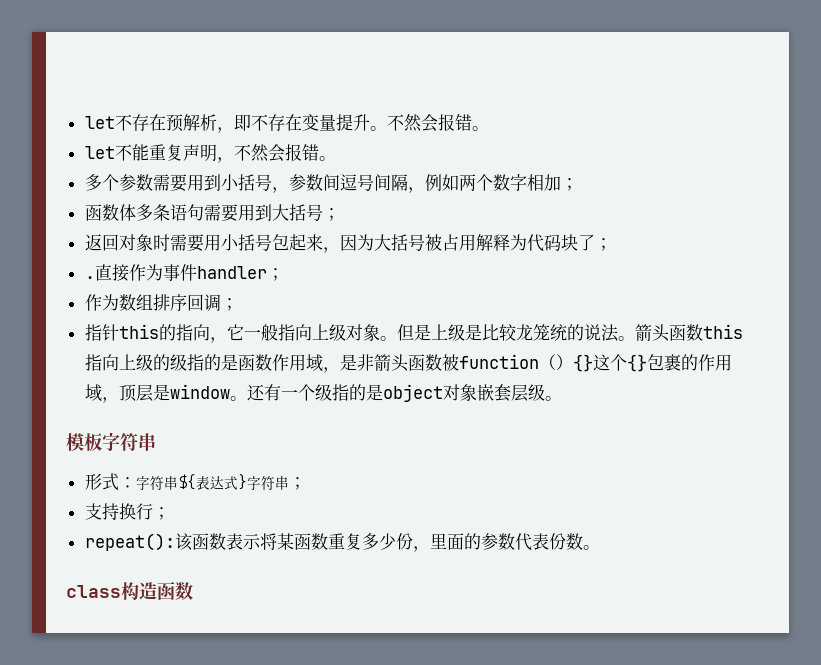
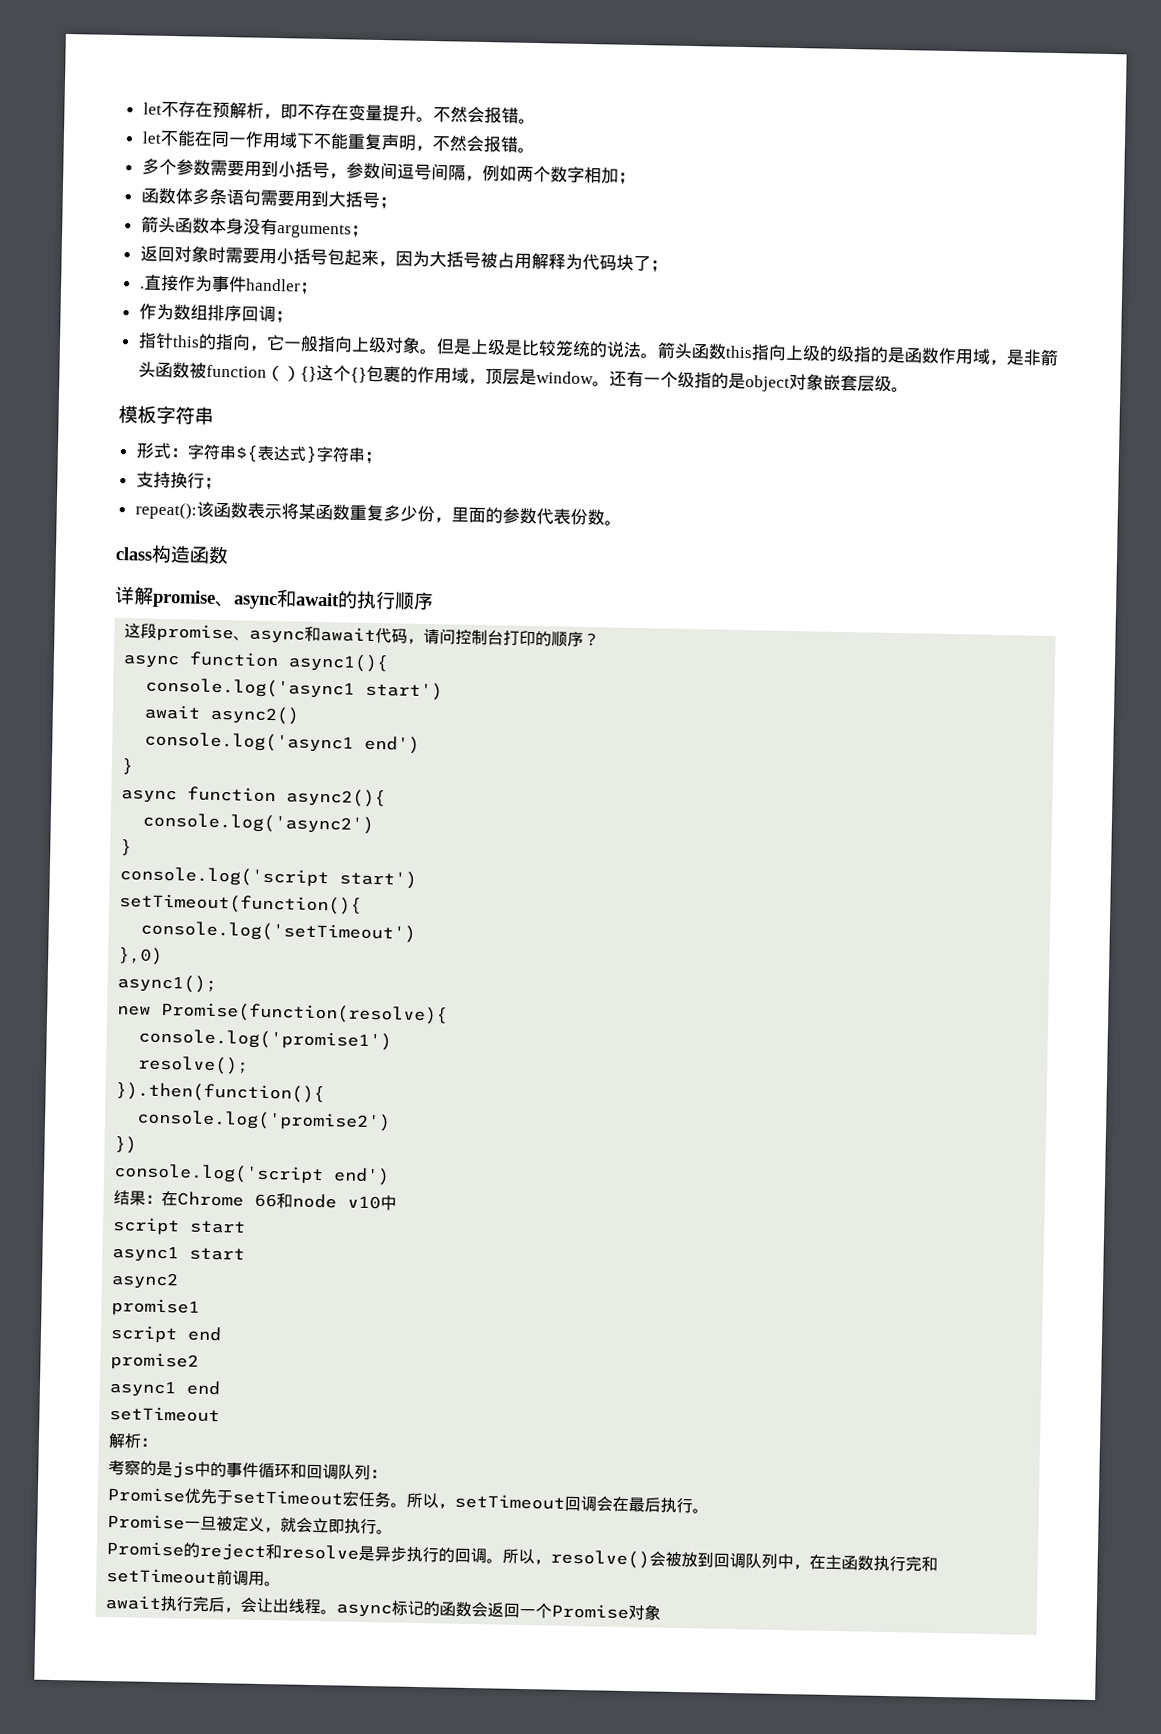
- let不能重复声明，不然会报错。
+ let不能在同一作用域下不能重复声明，不然会报错。
+ 箭头函数本身没有arguments；
- 但是上级是比较龙笼统的说法。
+ 但是上级是比较笼统的说法。
+ 详解promise、async和await的执行顺序
+ 这段promise、async和await代码，请问控制台打印的顺序？
+ async function async1(){
+ console.log('async1 start')
+ await async2()
+ console.log('async1 end')
+ }
+ async function async2(){
+ console.log('async2')
+ }
+ console.log('script start')
+ setTimeout(function(){
+ console.log('setTimeout')
+ },0)
+ async1();
+ new Promise(function(resolve){
+ console.log('promise1')
+ resolve();
+ }).then(function(){
+ console.log('promise2')
+ })
+ console.log('script end')
+ 结果：在Chrome 66和node v10中
+ script start
+ async1 start
+ async2
+ promise1
+ script end
+ promise2
+ async1 end
+ setTimeout
+ 解析：
+ 考察的是js中的事件循环和回调队列：
+ Promise优先于setTimeout宏任务。所以，setTimeout回调会在最后执行。
+ Promise一旦被定义，就会立即执行。
+ Promise的reject和resolve是异步执行的回调。所以，resolve()会被放到回调队列中，在主函数执行完和setTimeout前调用。
+ await执行完后，会让出线程。async标记的函数会返回一个Promise对象

